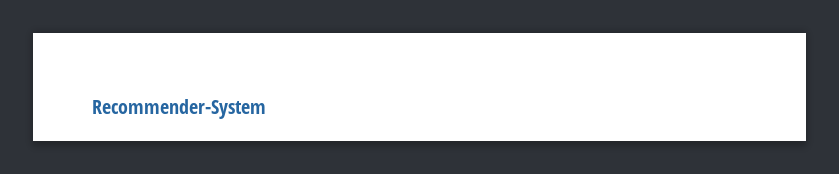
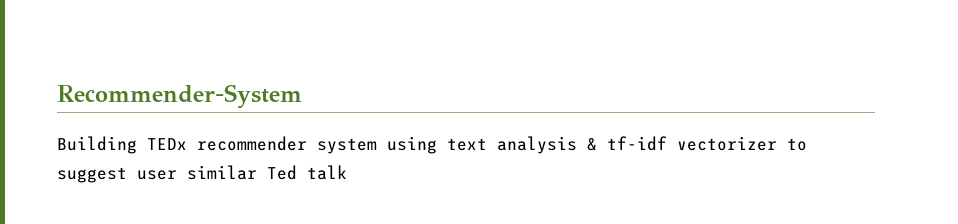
+ Building TEDx recommender system using text analysis & tf-idf vectorizer to suggest user similar Ted talk

